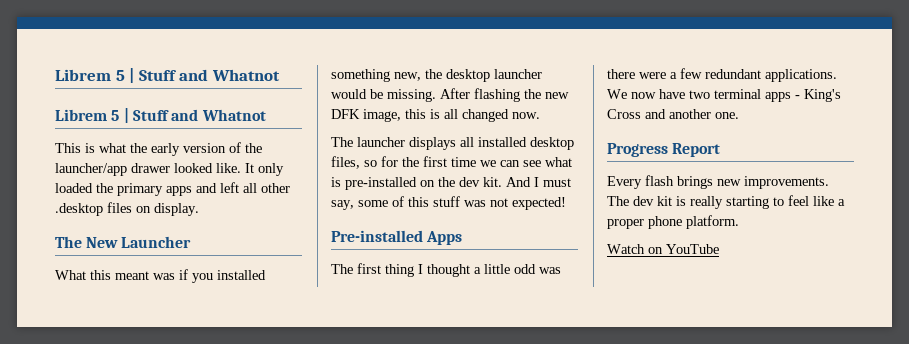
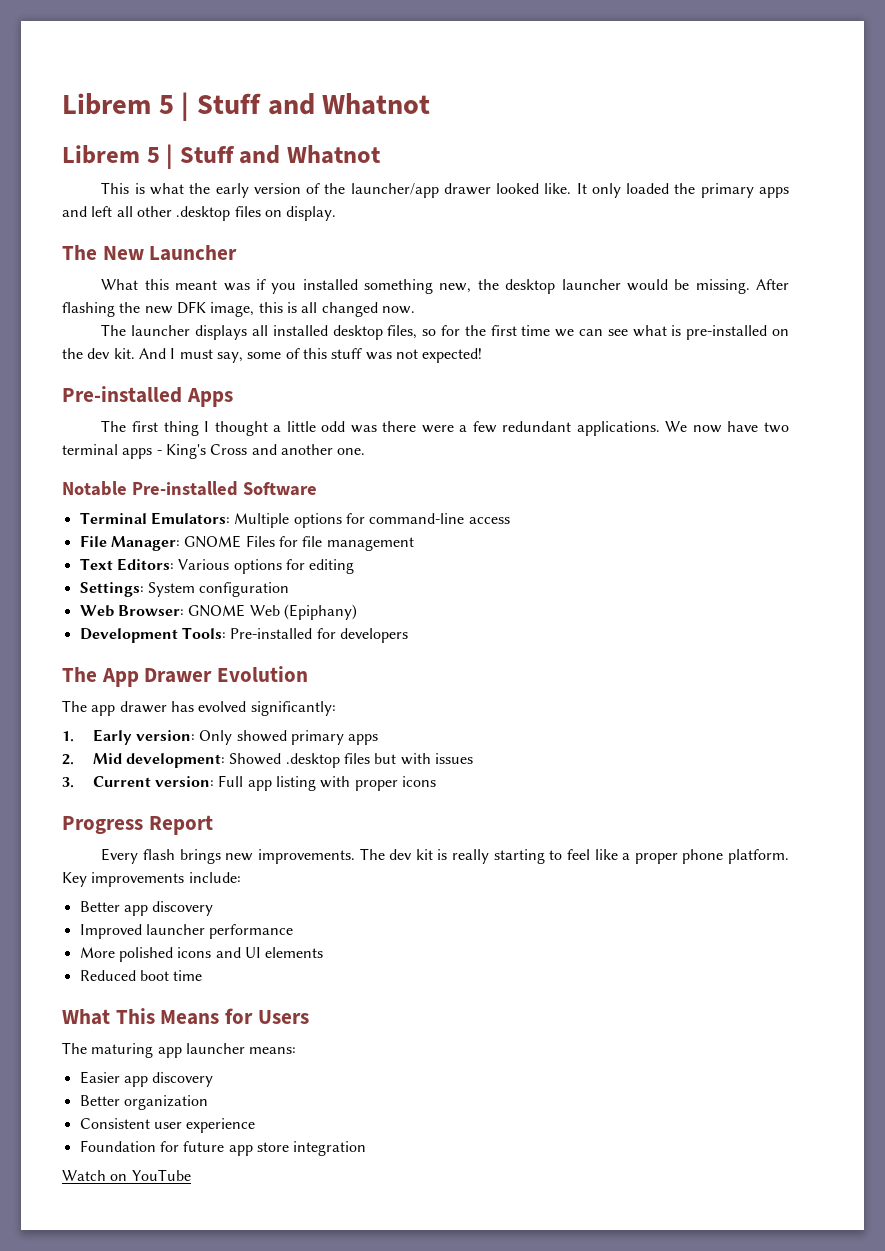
+ Notable Pre-installed Software
+ Terminal Emulators: Multiple options for command-line access
+ File Manager: GNOME Files for file management
+ Text Editors: Various options for editing
+ Settings: System configuration
+ Web Browser: GNOME Web (Epiphany)
+ Development Tools: Pre-installed for developers
+ The App Drawer Evolution
+ The app drawer has evolved significantly:
+ 1. Early version: Only showed primary apps
+ 2. Mid development: Showed .desktop files but with issues
+ 3. Current version: Full app listing with proper icons
+ Key improvements include:
+ Better app discovery
+ Improved launcher performance
+ More polished icons and UI elements
+ Reduced boot time
+ What This Means for Users
+ The maturing app launcher means:
+ Easier app discovery
+ Better organization
+ Consistent user experience
+ Foundation for future app store integration

